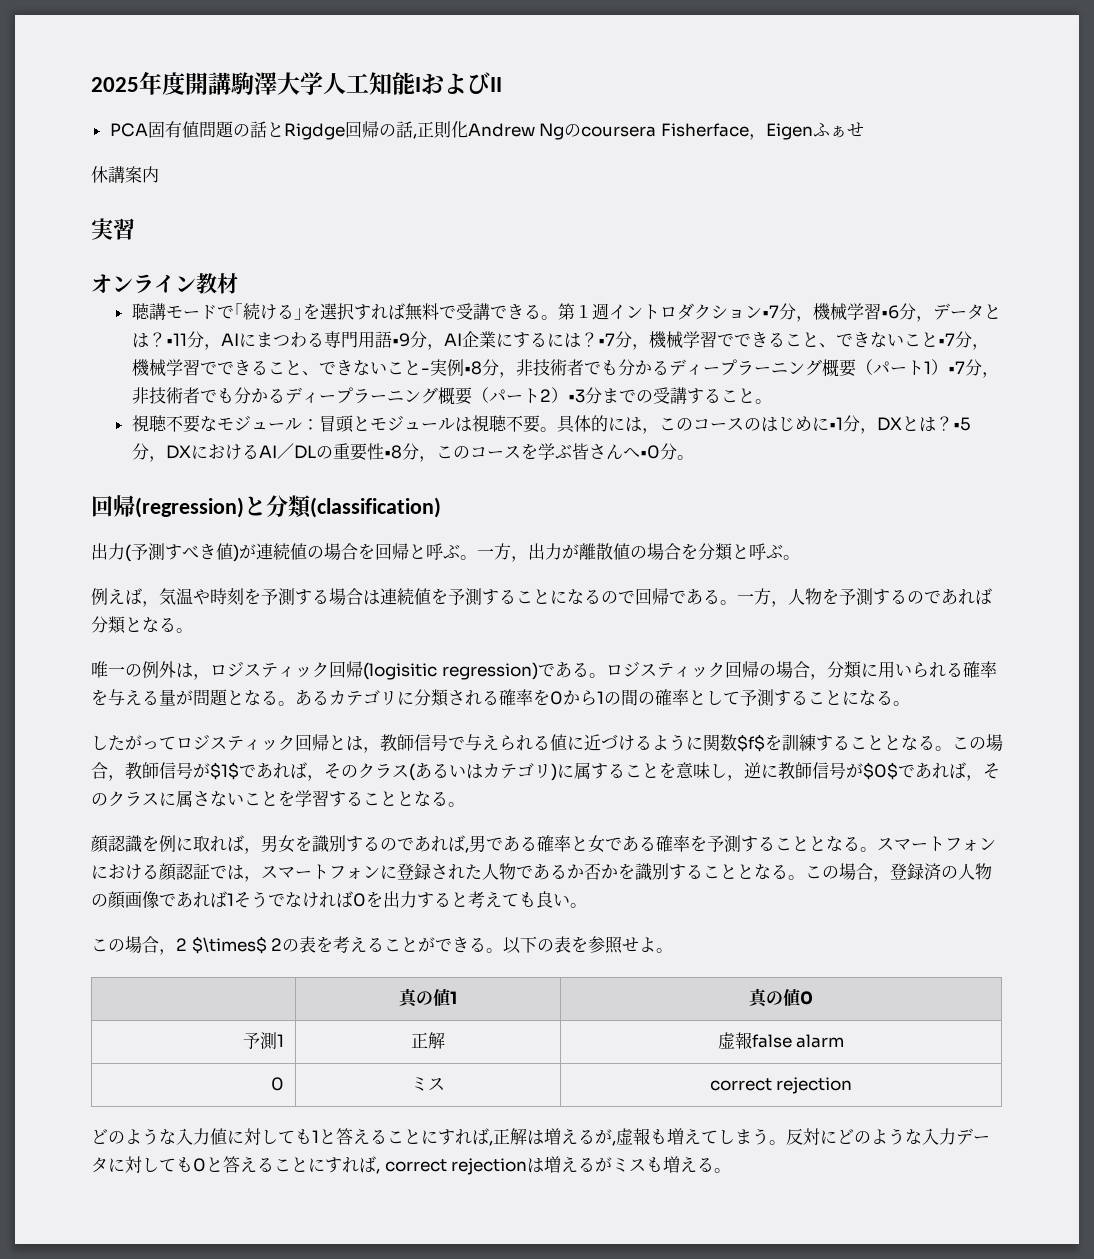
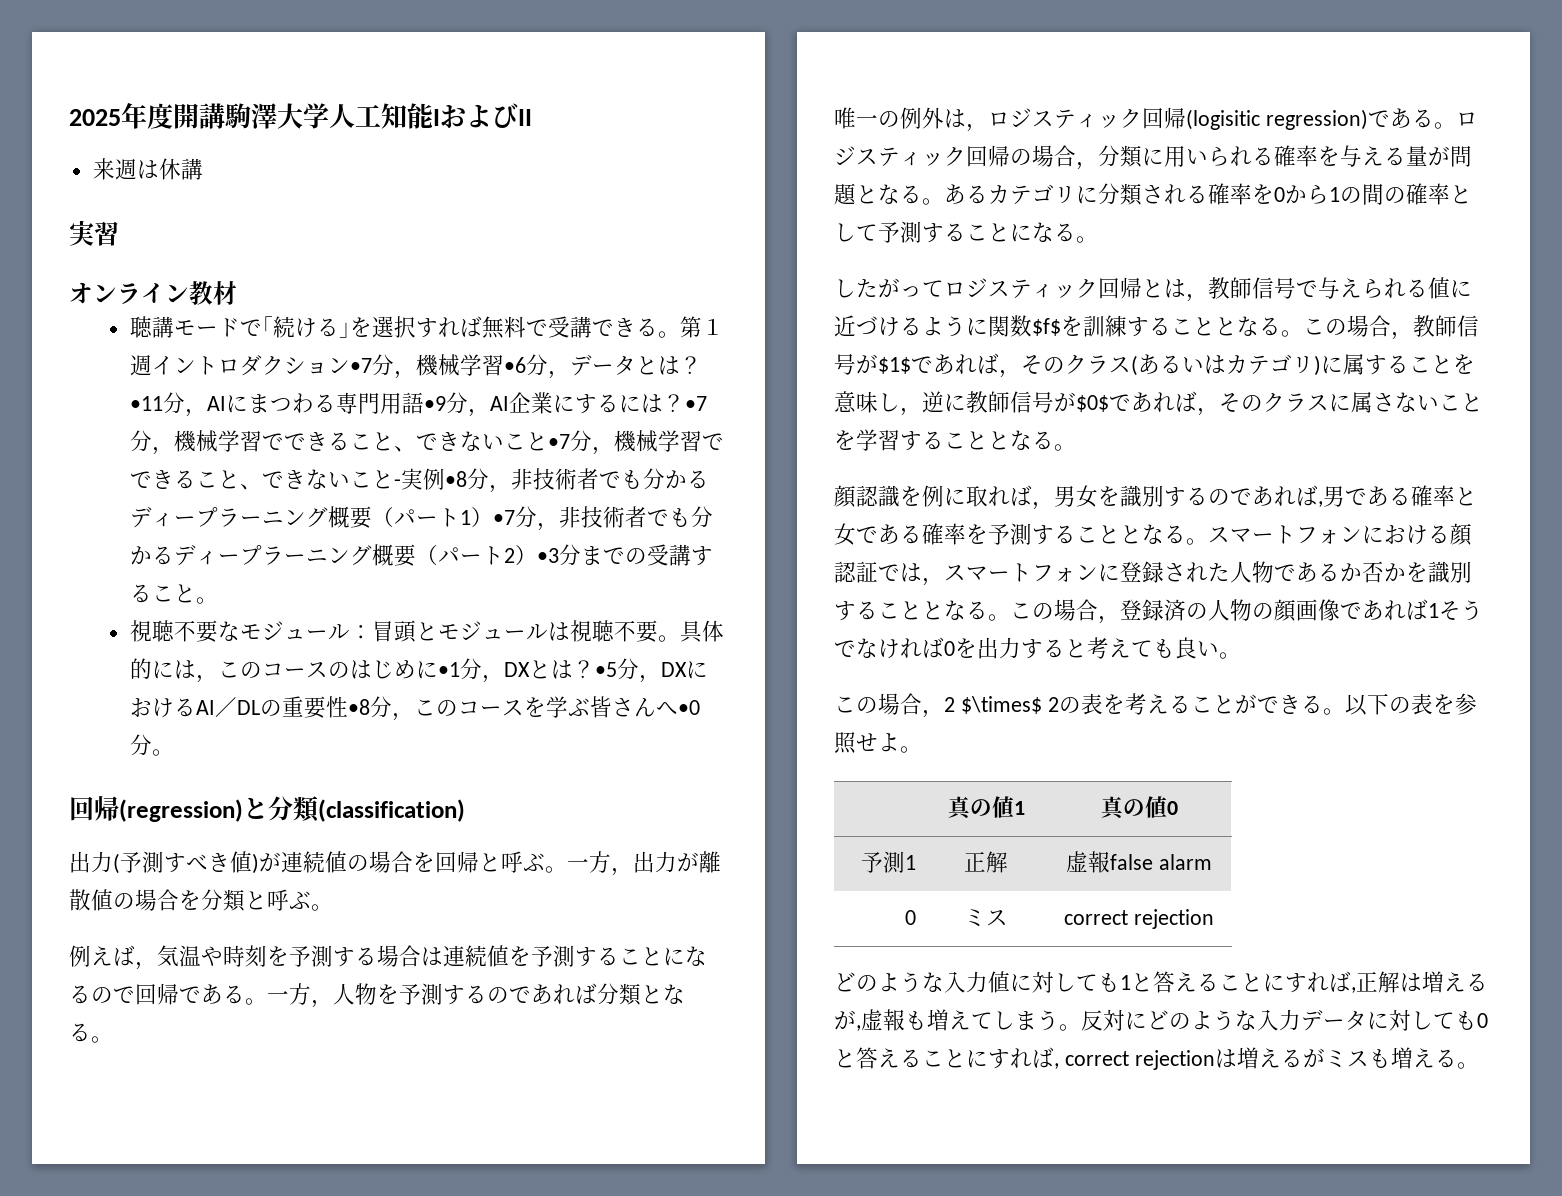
- PCA固有値問題の話とRigdge回帰の話,正則化Andrew Ngのcoursera Fisherface，Eigenふぁせ
- 休講案内
+ 来週は休講

